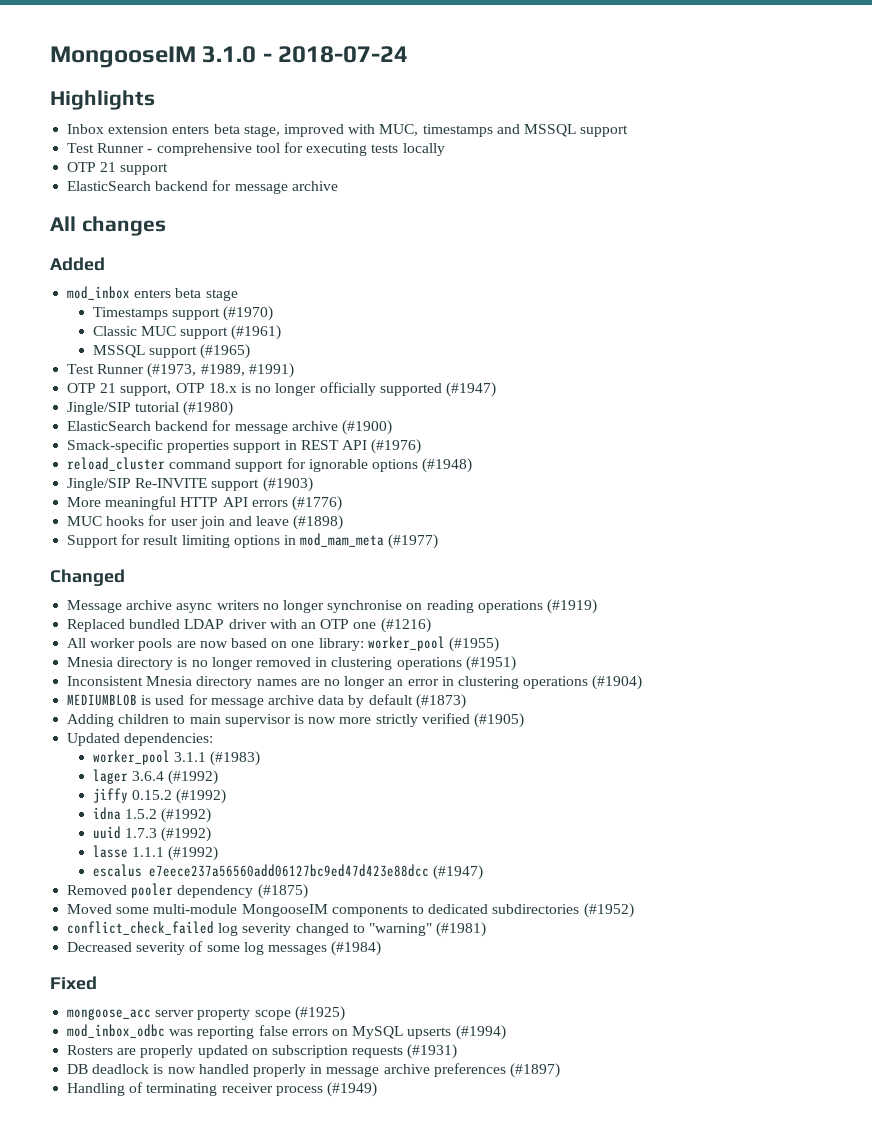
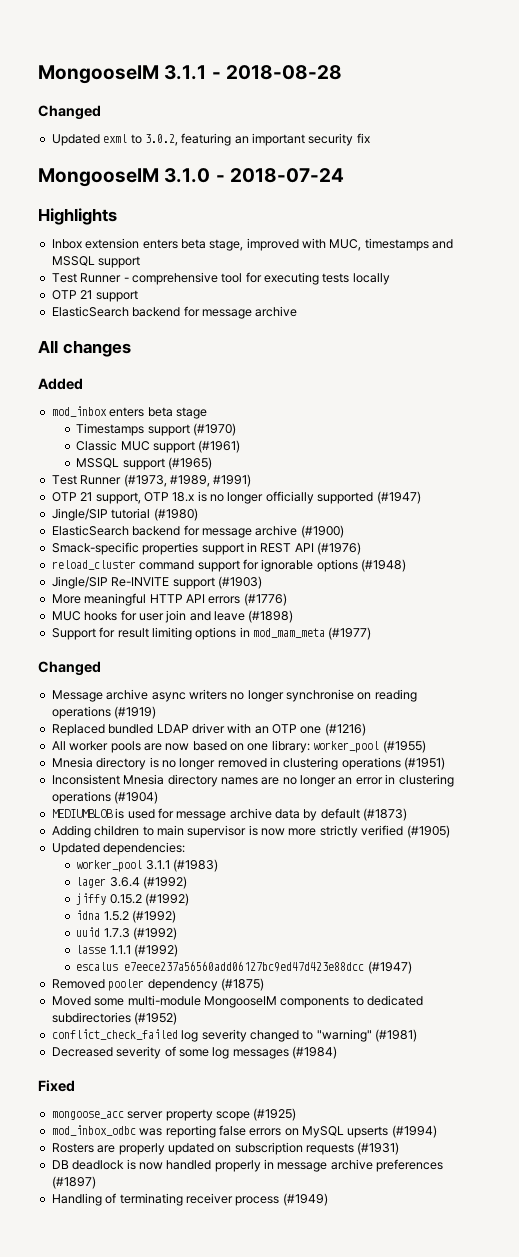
+ MongooseIM 3.1.1 - 2018-08-28
+ Changed
+ Updated exml to 3.0.2, featuring an important security fix

